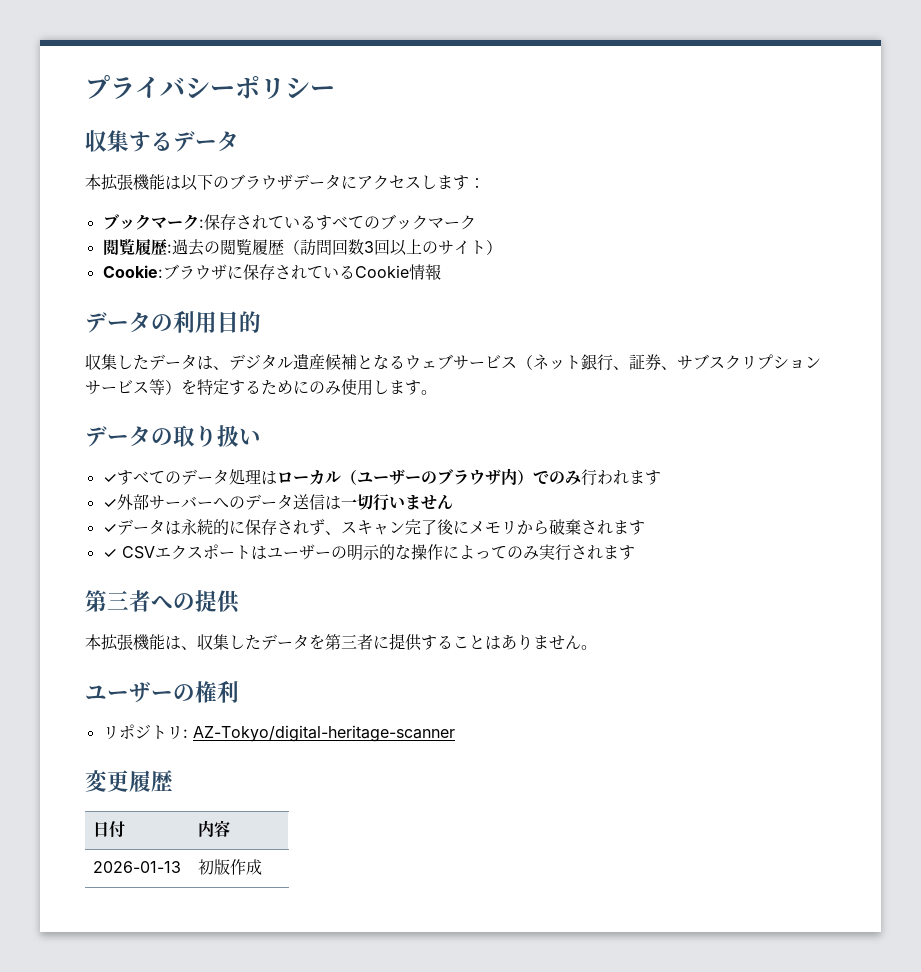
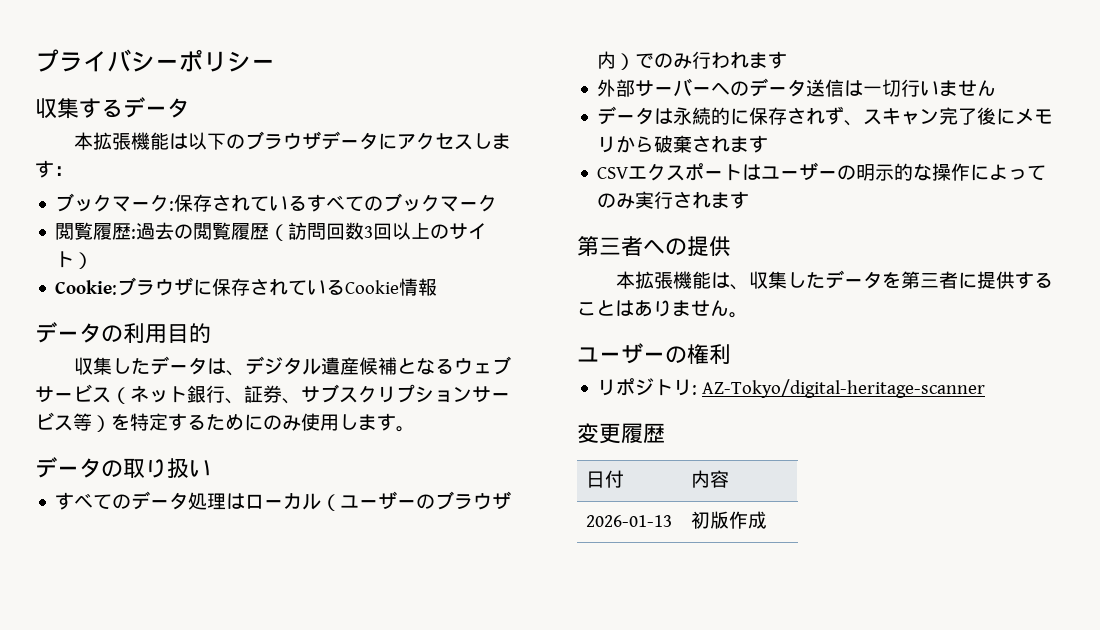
- ✓すべてのデータ処理はローカル（ユーザーのブラウザ内）でのみ行われます
+ すべてのデータ処理はローカル（ユーザーのブラウザ内）でのみ行われます
- ✓外部サーバーへのデータ送信は一切行いません
+ 外部サーバーへのデータ送信は一切行いません
- ✓データは永続的に保存されず、スキャン完了後にメモリから破棄されます
+ データは永続的に保存されず、スキャン完了後にメモリから破棄されます
- ✓ CSVエクスポートはユーザーの明示的な操作によってのみ実行されます
+ CSVエクスポートはユーザーの明示的な操作によってのみ実行されます

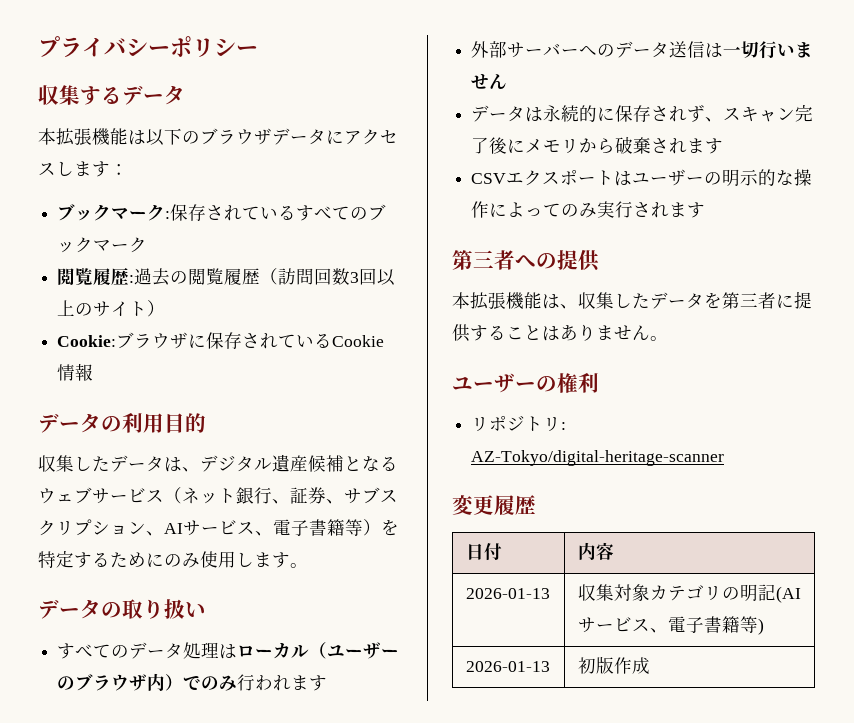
- 収集したデータは、デジタル遺産候補となるウェブサービス（ネット銀行、証券、サブスクリプションサービス等）を特定するためにのみ使用します。
+ 収集したデータは、デジタル遺産候補となるウェブサービス（ネット銀行、証券、サブスクリプション、AIサービス、電子書籍等）を特定するためにのみ使用します。
+ 2026-01-13 | 収集対象カテゴリの明記(AIサービス、電子書籍等)

